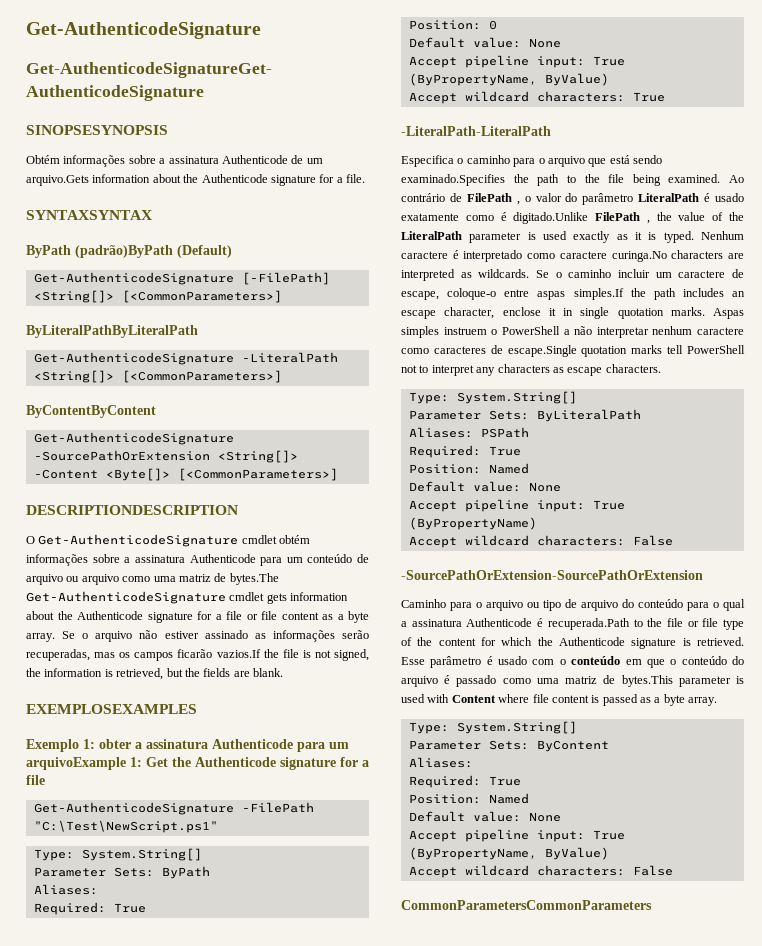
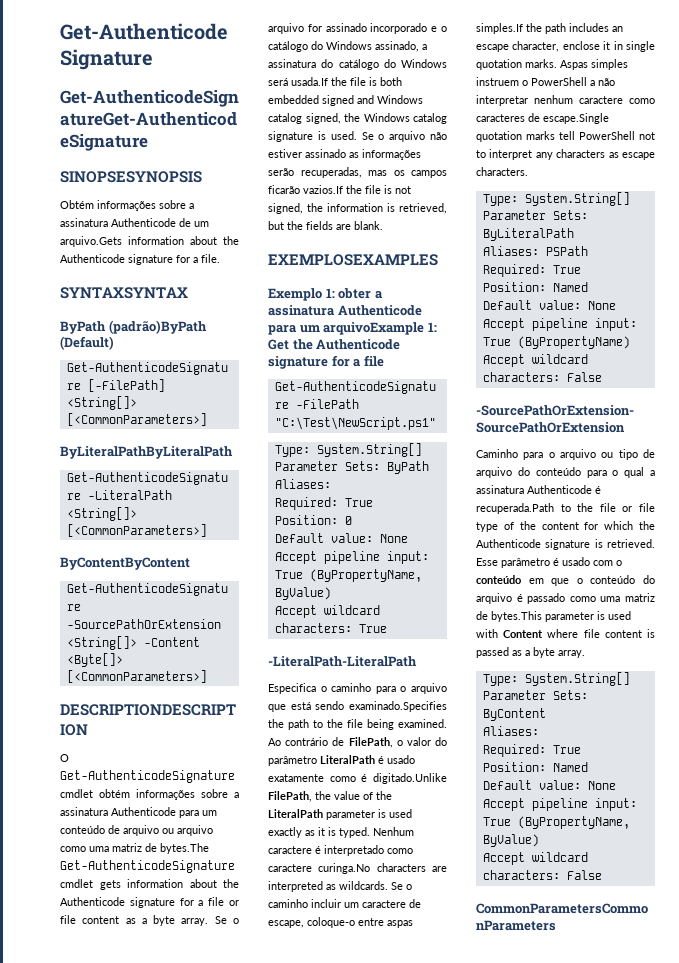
- Se o arquivo não estiver assinado as informações serão recuperadas, mas os campos ficarão vazios.If the file is not signed, the information is retrieved, but the fields are blank.
+ Se o arquivo for assinado incorporado e o catálogo do Windows assinado, a assinatura do catálogo do Windows será usada.If the file is both embedded signed and Windows catalog signed, the Windows catalog signature is used. Se o arquivo não estiver assinado as informações serão recuperadas, mas os campos ficarão vazios.If the file is not signed, the information is retrieved, but the fields are blank.
- Ao contrário de FilePath , o valor do parâmetro LiteralPath é usado exatamente como é digitado.Unlike FilePath , the value of the LiteralPath parameter is used exactly as it is typed.
+ Ao contrário de FilePath, o valor do parâmetro LiteralPath é usado exatamente como é digitado.Unlike FilePath, the value of the LiteralPath parameter is used exactly as it is typed.

